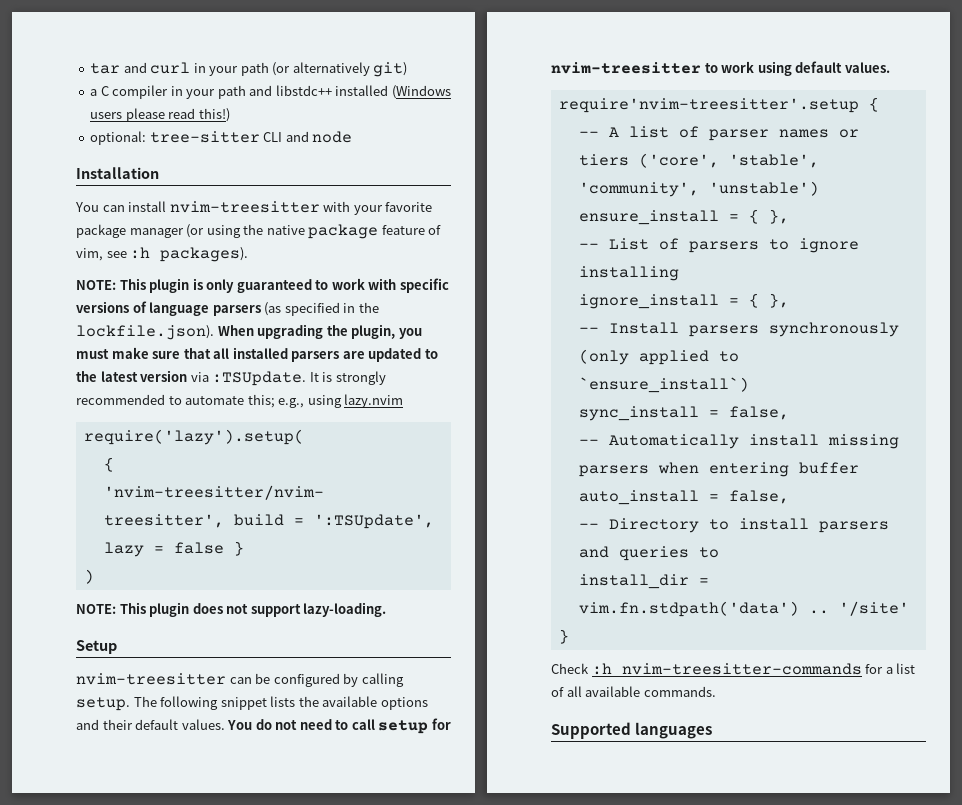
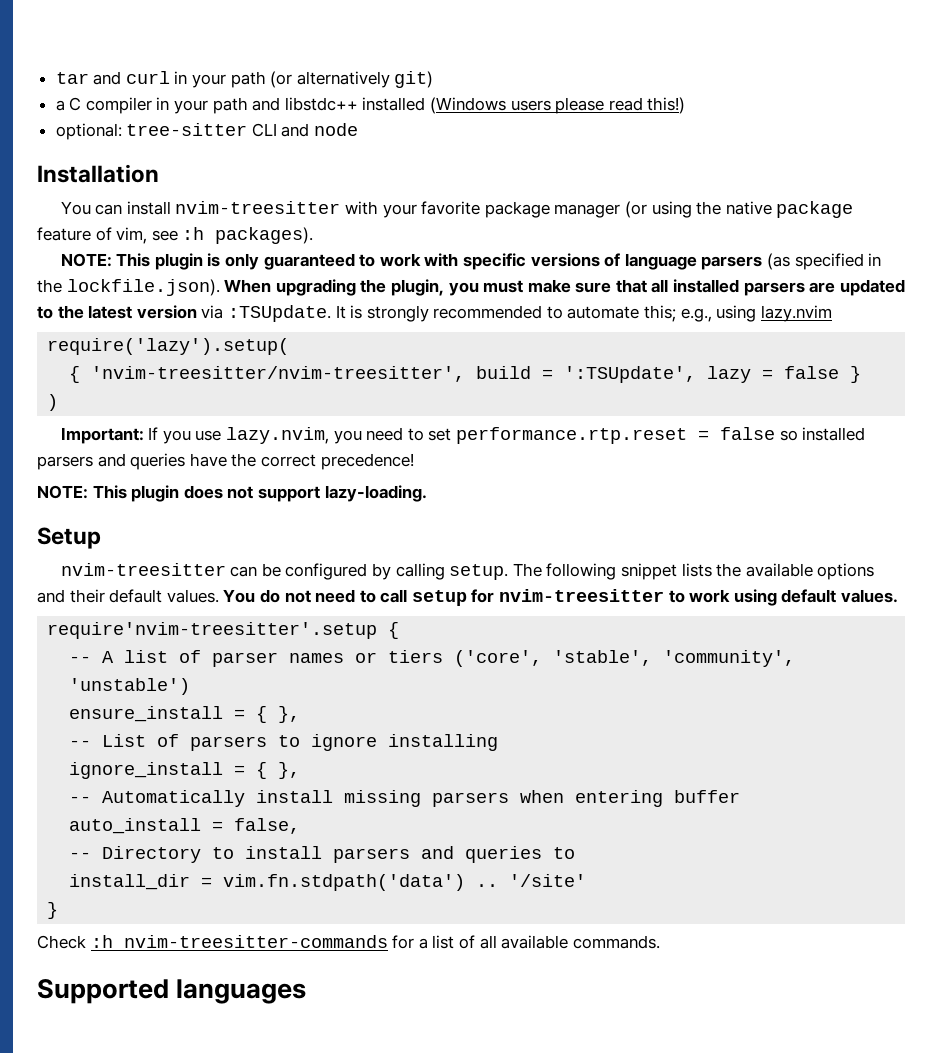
+ Important: If you use lazy.nvim, you need to set performance.rtp.reset = false so installed parsers and queries have the correct precedence!
- -- Install parsers synchronously (only applied to `ensure_install`)
- sync_install = false,

